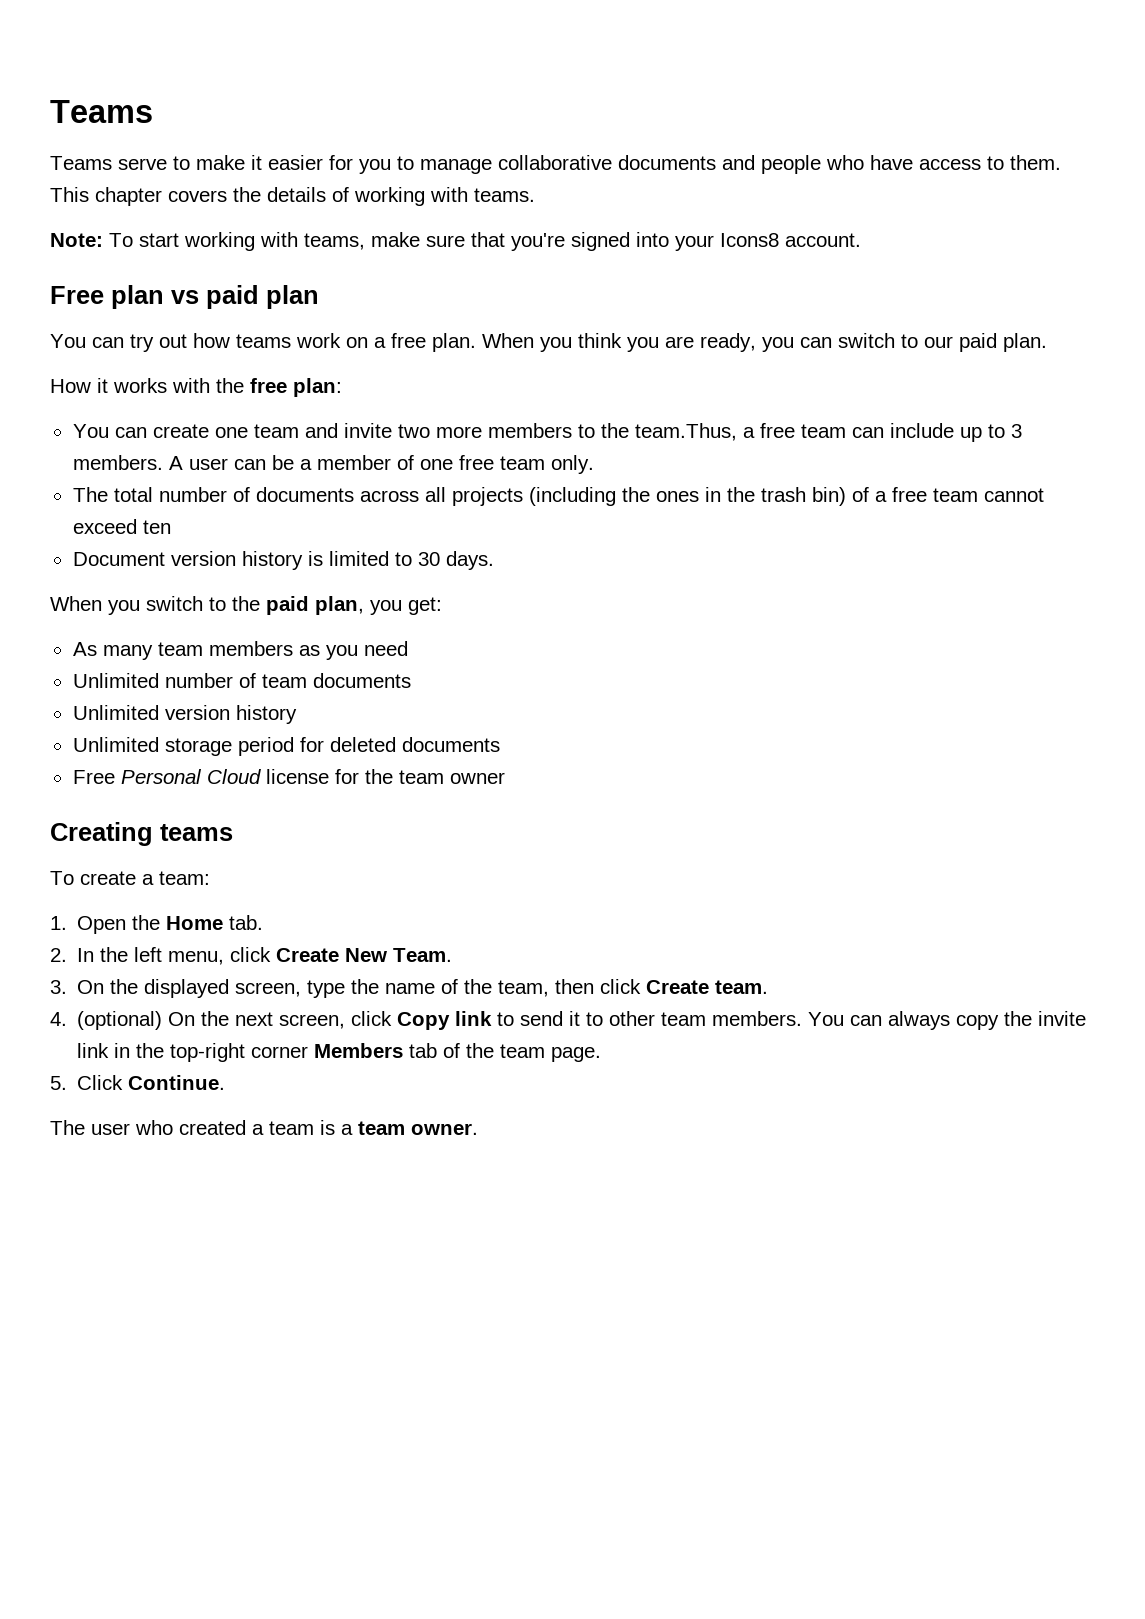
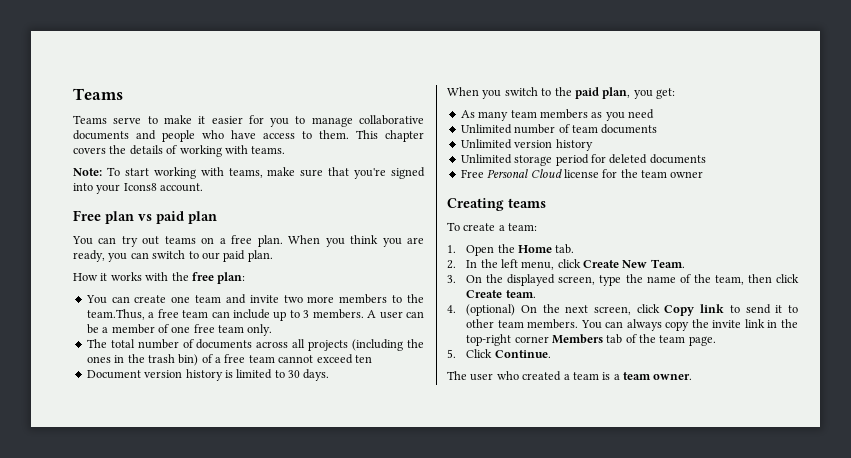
- You can try out how teams work on a free plan.
+ You can try out teams on a free plan.

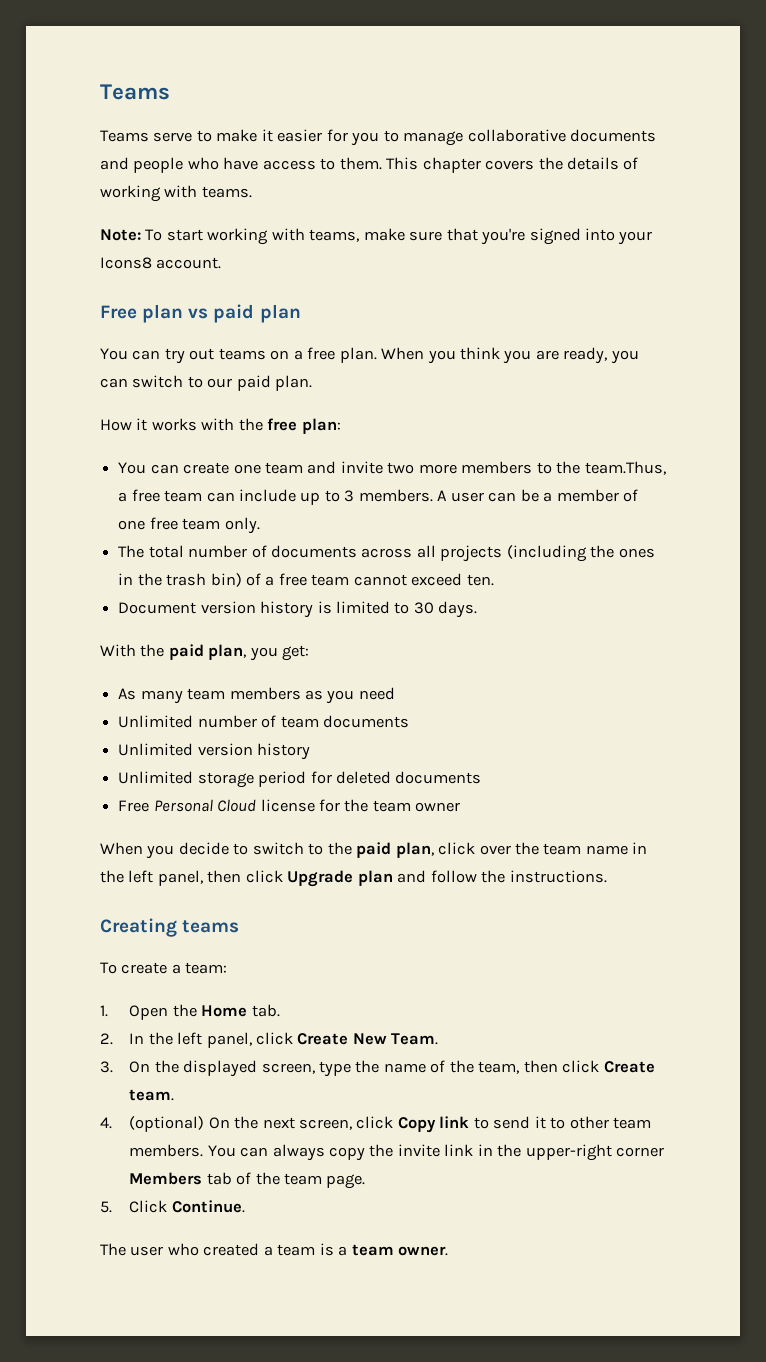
- The total number of documents across all projects (including the ones in the trash bin) of a free team cannot exceed ten
+ The total number of documents across all projects (including the ones in the trash bin) of a free team cannot exceed ten.
- When you switch to the paid plan, you get:
+ With the paid plan, you get:
+ When you decide to switch to the paid plan, click over the team name in the left panel, then click Upgrade plan and follow the instructions.
- 2. In the left menu, click Create New Team.
+ 2. In the left panel, click Create New Team.
- You can always copy the invite link in the top-right corner Members tab of the team page.
+ You can always copy the invite link in the upper-right corner Members tab of the team page.

